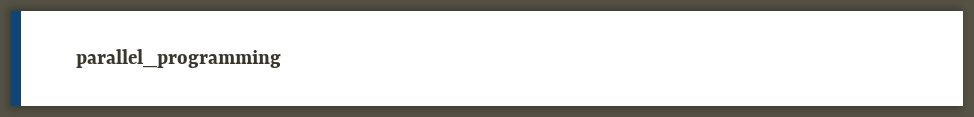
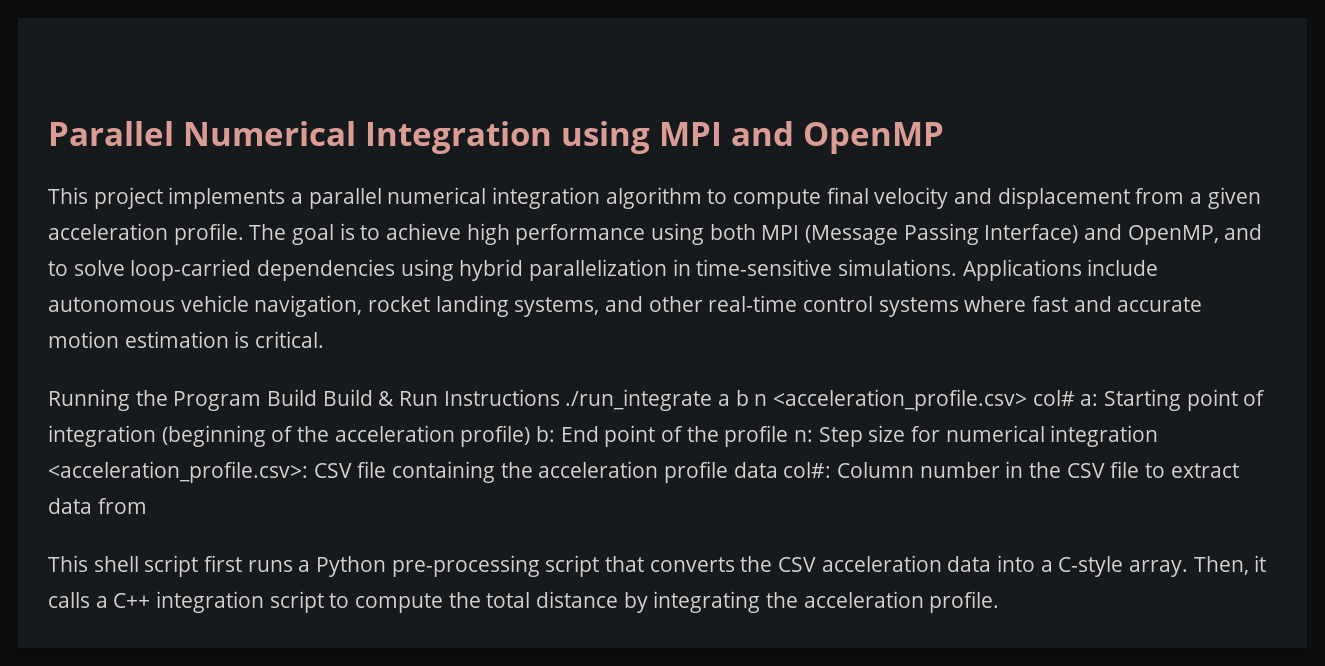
- parallel_programming
+ Parallel Numerical Integration using MPI and OpenMP
+ This project implements a parallel numerical integration algorithm to compute final velocity and displacement from a given acceleration profile. The goal is to achieve high performance using both MPI (Message Passing Interface) and OpenMP, and to solve loop-carried dependencies using hybrid parallelization in time-sensitive simulations. Applications include autonomous vehicle navigation, rocket landing systems, and other real-time control systems where fast and accurate motion estimation is critical.
+ Running the Program Build Build & Run Instructions ./run_integrate a b n <acceleration_profile.csv> col# a: Starting point of integration (beginning of the acceleration profile) b: End point of the profile n: Step size for numerical integration <acceleration_profile.csv>: CSV file containing the acceleration profile data col#: Column number in the CSV file to extract data from
+ This shell script first runs a Python pre-processing script that converts the CSV acceleration data into a C-style array. Then, it calls a C++ integration script to compute the total distance by integrating the acceleration profile.

